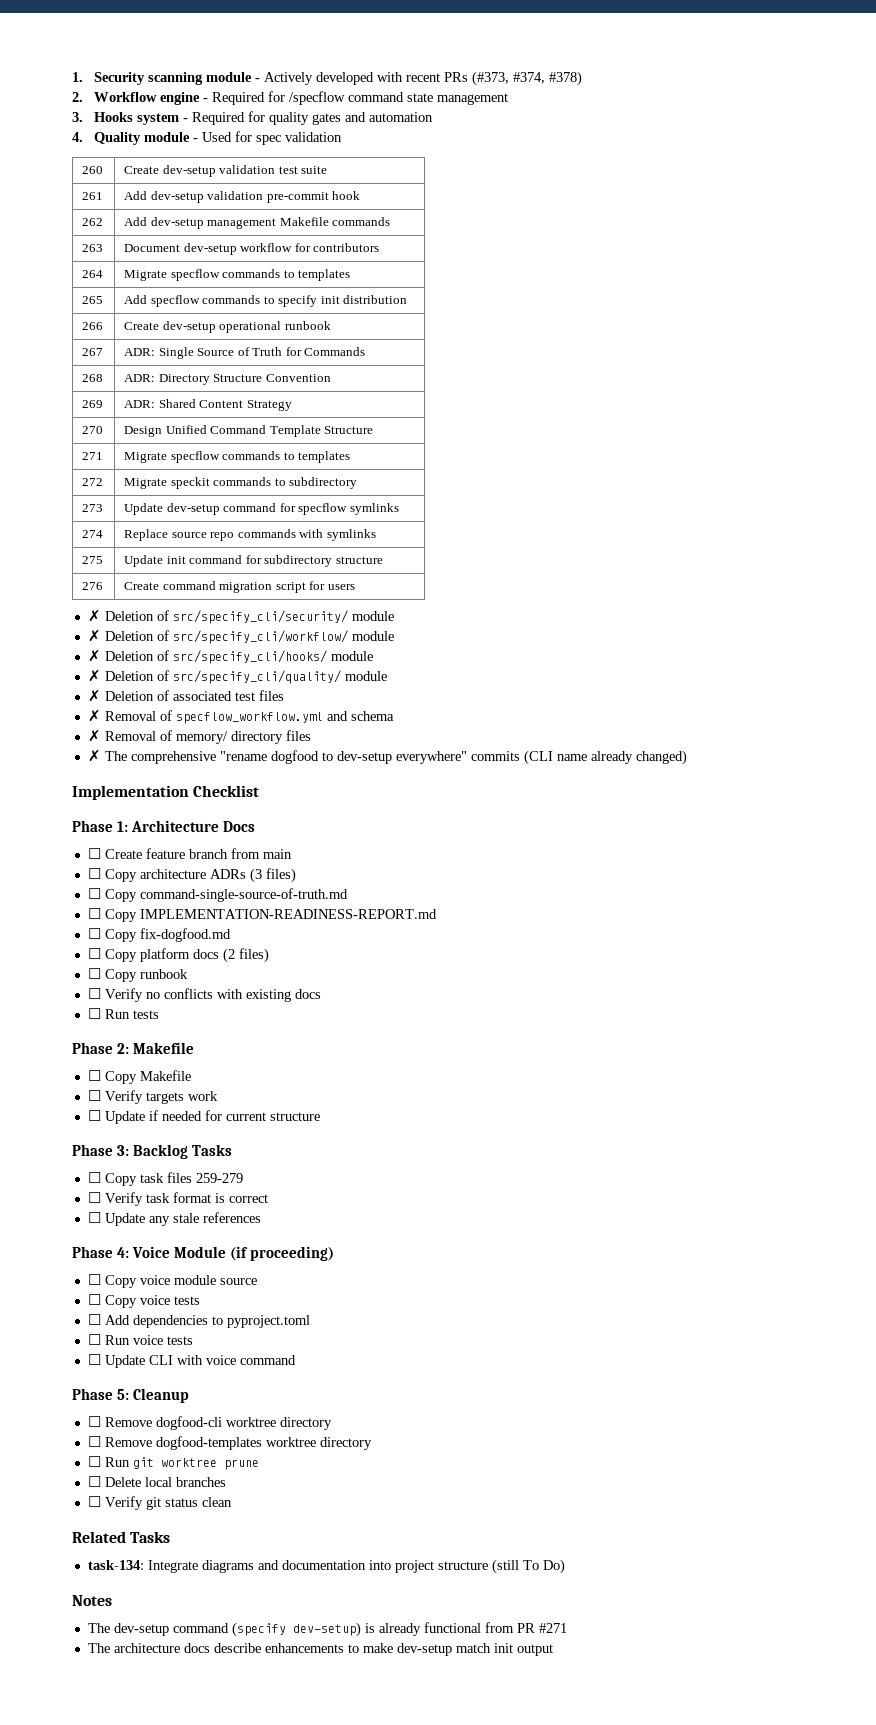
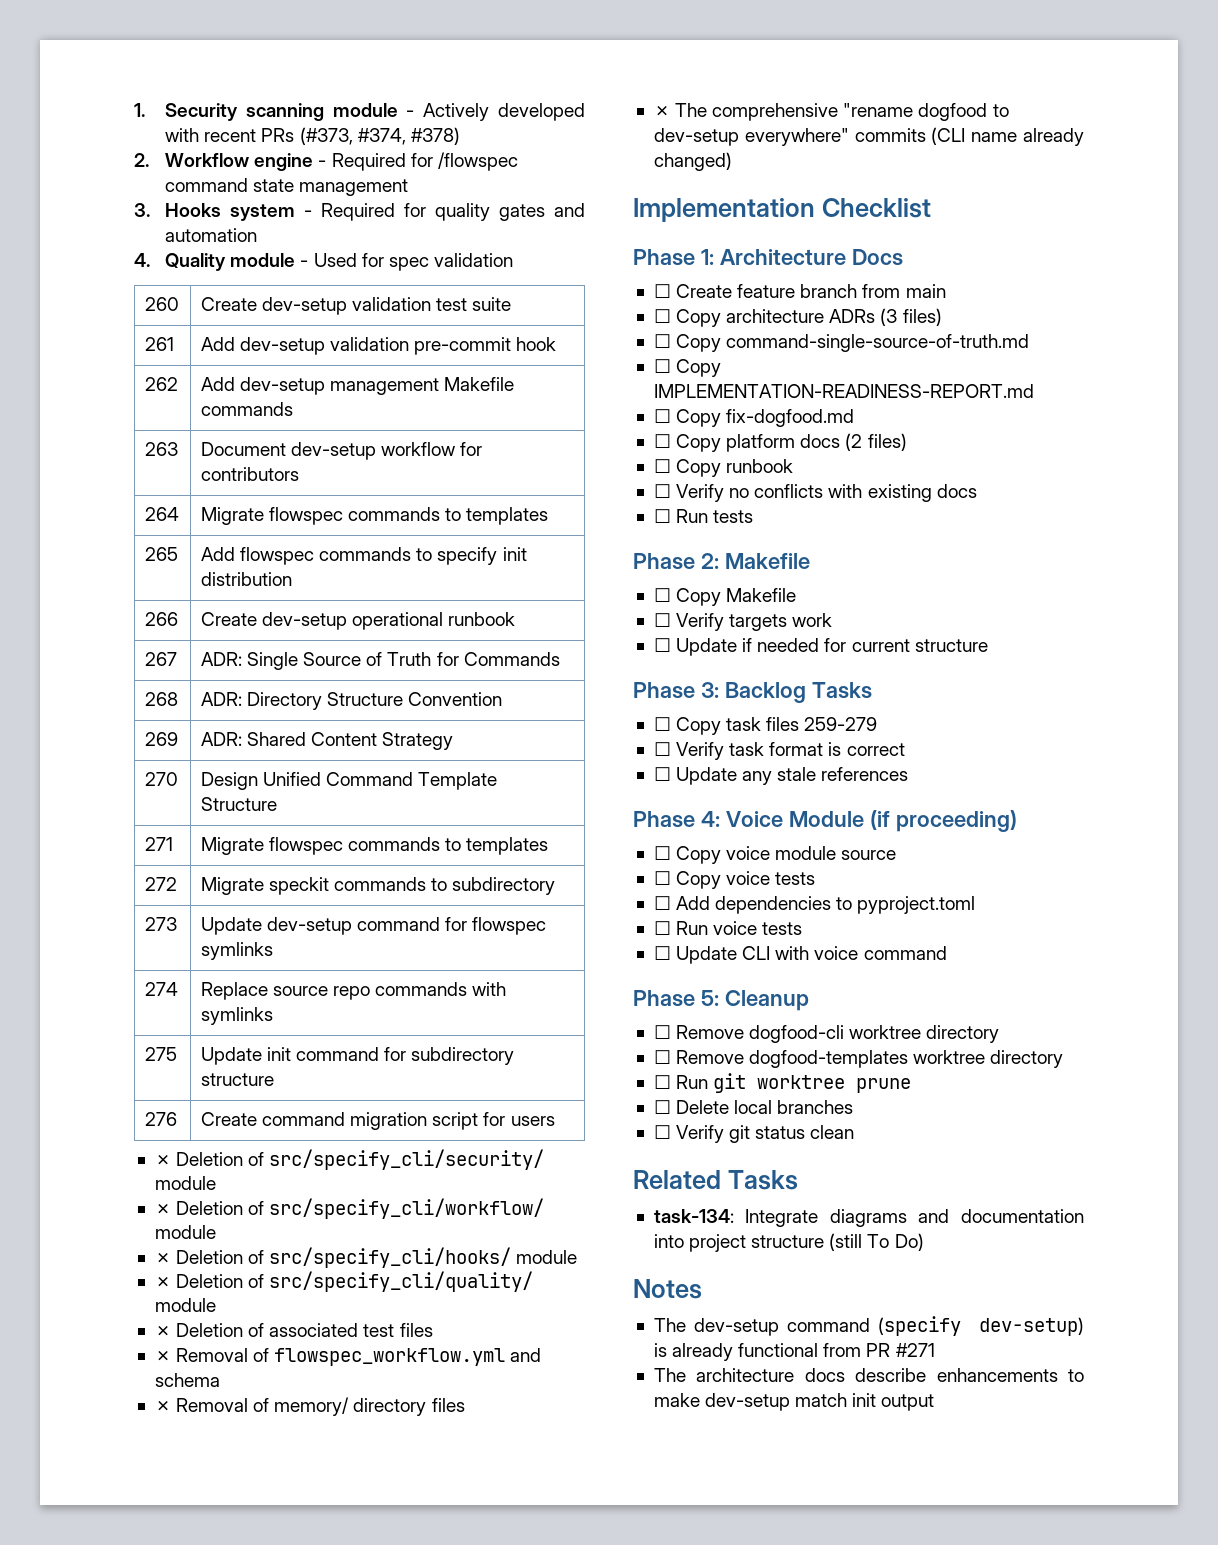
- 2. Workflow engine - Required for /specflow command state management
+ 2. Workflow engine - Required for /flowspec command state management
- 264 | Migrate specflow commands to templates
+ 264 | Migrate flowspec commands to templates
- 265 | Add specflow commands to specify init distribution
+ 265 | Add flowspec commands to specify init distribution
- 271 | Migrate specflow commands to templates
+ 271 | Migrate flowspec commands to templates
- 273 | Update dev-setup command for specflow symlinks
+ 273 | Update dev-setup command for flowspec symlinks
- ✗ Removal of specflow_workflow.yml and schema
+ ✗ Removal of flowspec_workflow.yml and schema

